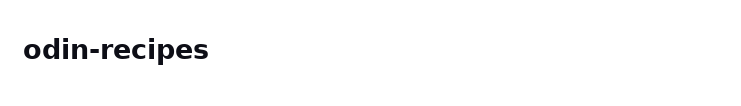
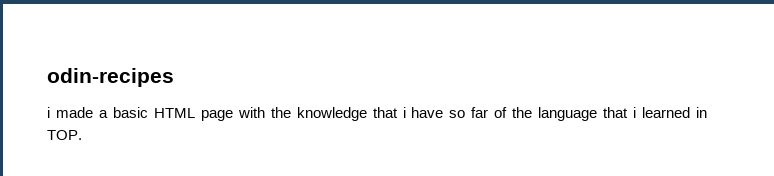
+ i made a basic HTML page with the knowledge that i have so far of the language that i learned in TOP.

